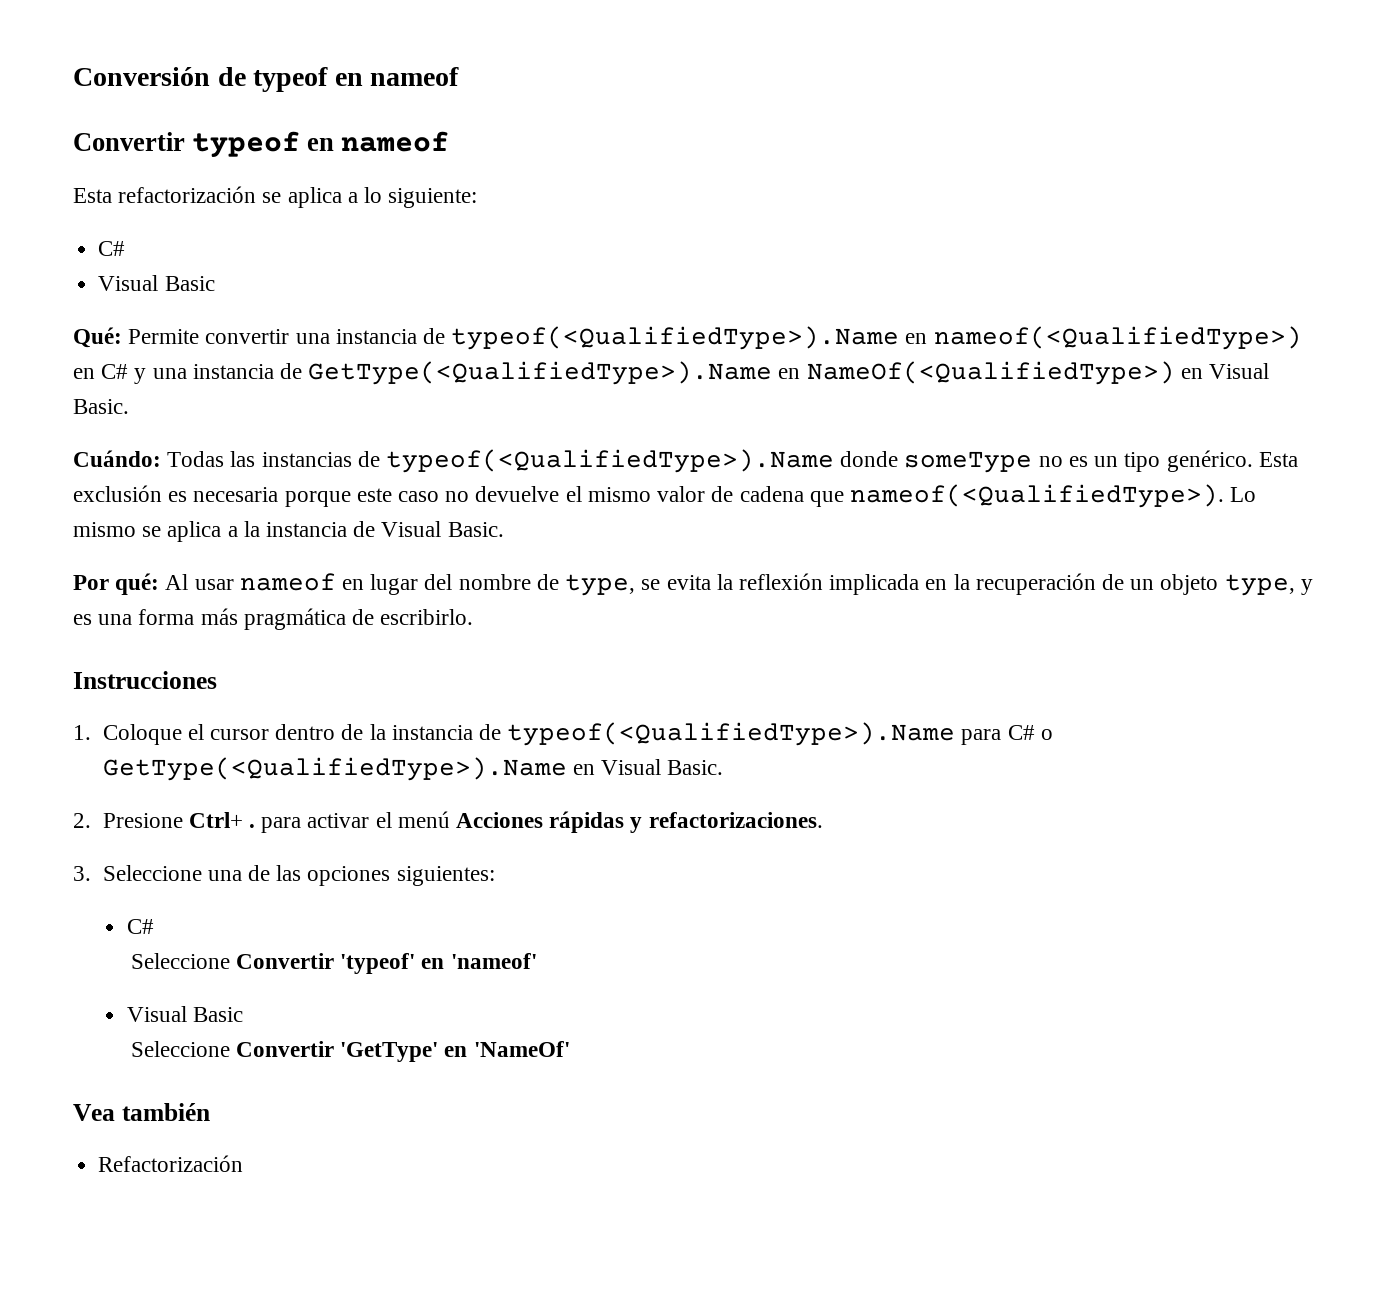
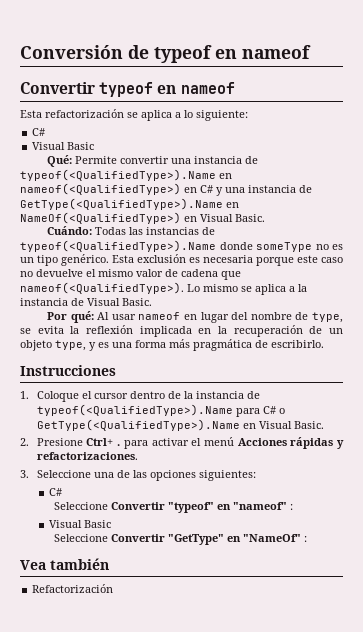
- Seleccione Convertir 'typeof' en 'nameof'
+ Seleccione Convertir "typeof" en "nameof" :
- Seleccione Convertir 'GetType' en 'NameOf'
+ Seleccione Convertir "GetType" en "NameOf" :

